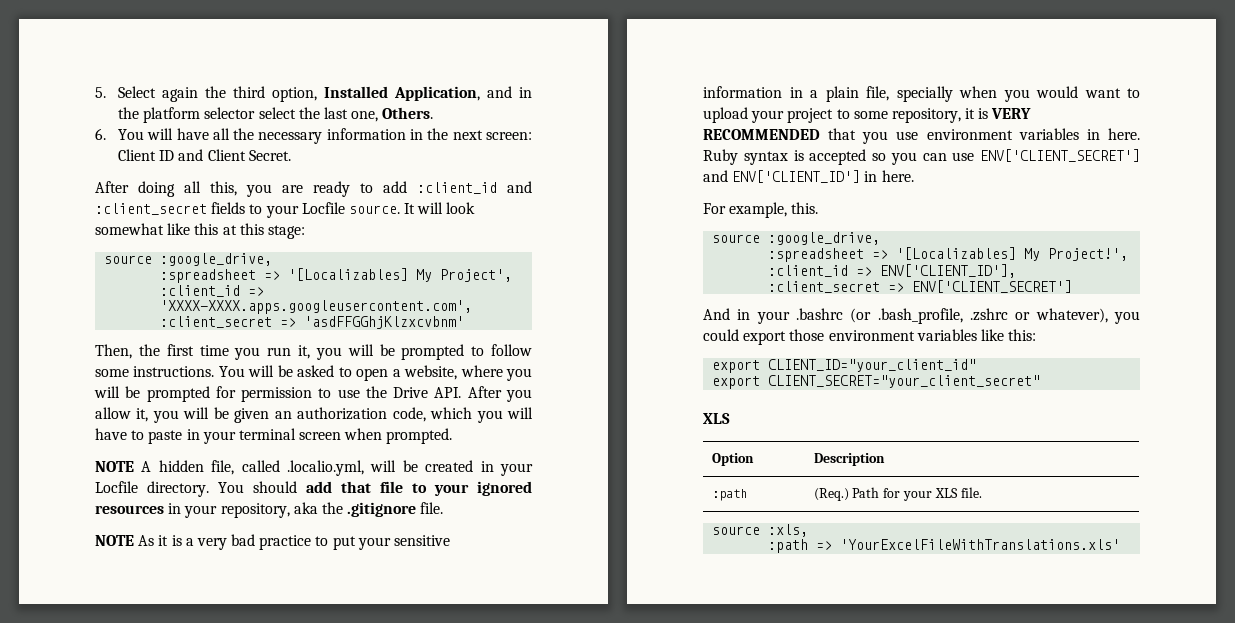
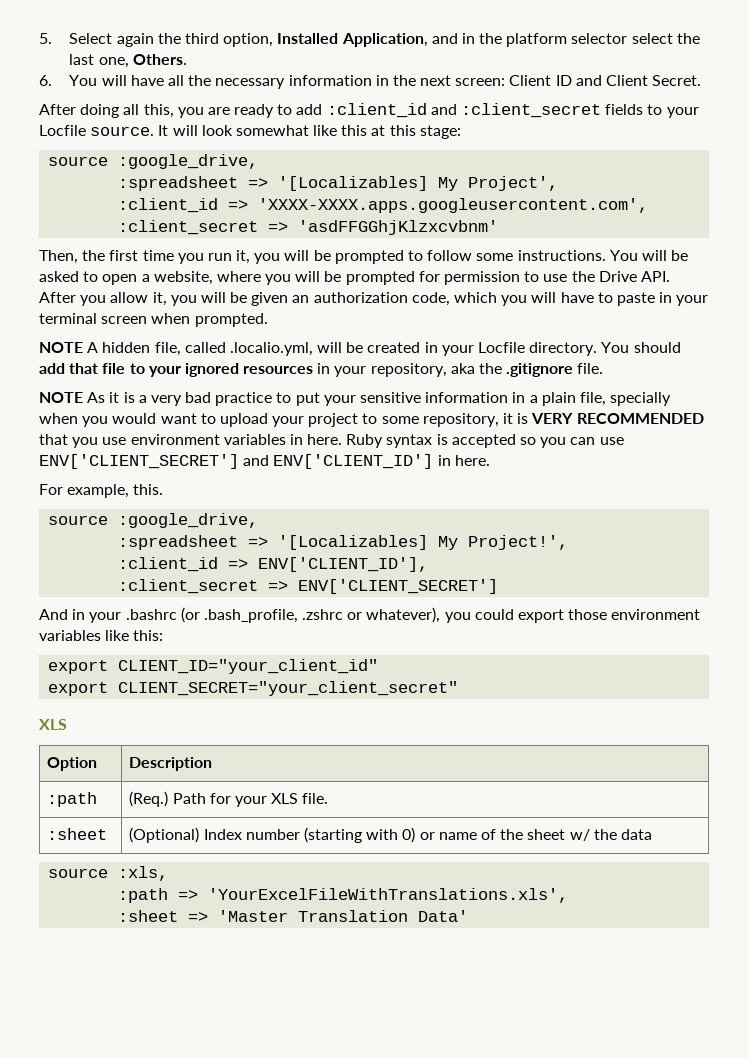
+ :sheet | (Optional) Index number (starting with 0) or name of the sheet w/ the data
  source :xls,
- :path => 'YourExcelFileWithTranslations.xls'
+ :path => 'YourExcelFileWithTranslations.xls',
+ :sheet => 'Master Translation Data'

